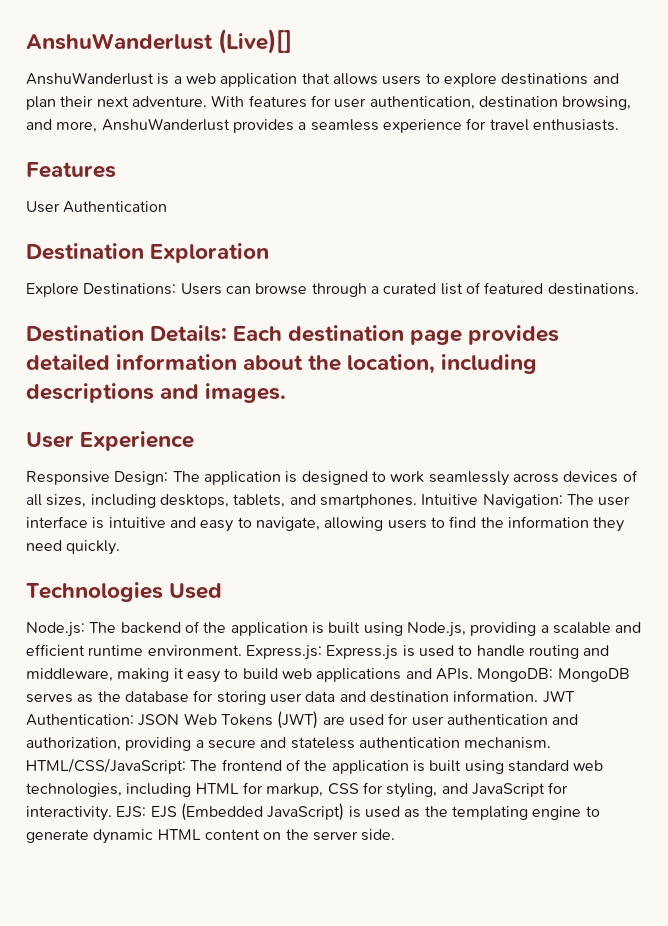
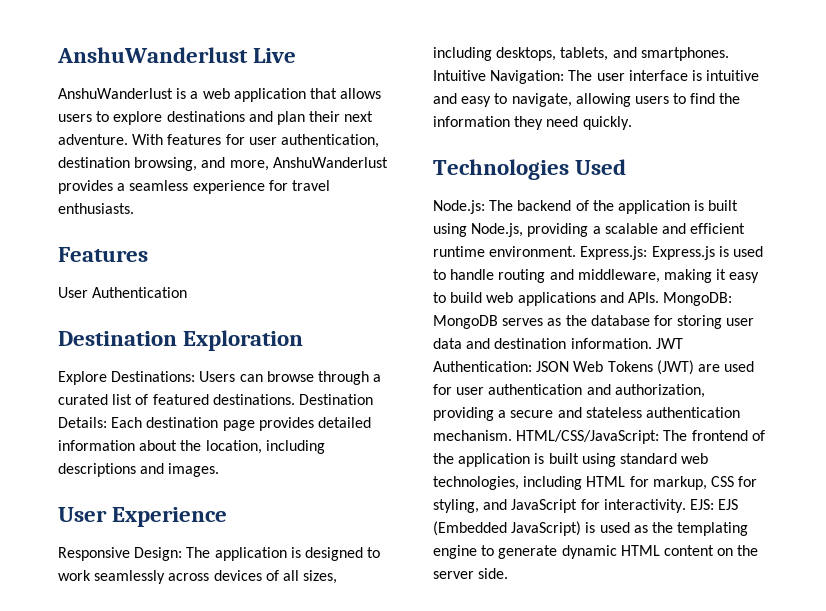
- AnshuWanderlust (Live)[]
+ AnshuWanderlust Live
- Explore Destinations: Users can browse through a curated list of featured destinations.
- Destination Details: Each destination page provides detailed information about the location, including descriptions and images.
+ Explore Destinations: Users can browse through a curated list of featured destinations. Destination Details: Each destination page provides detailed information about the location, including descriptions and images.

